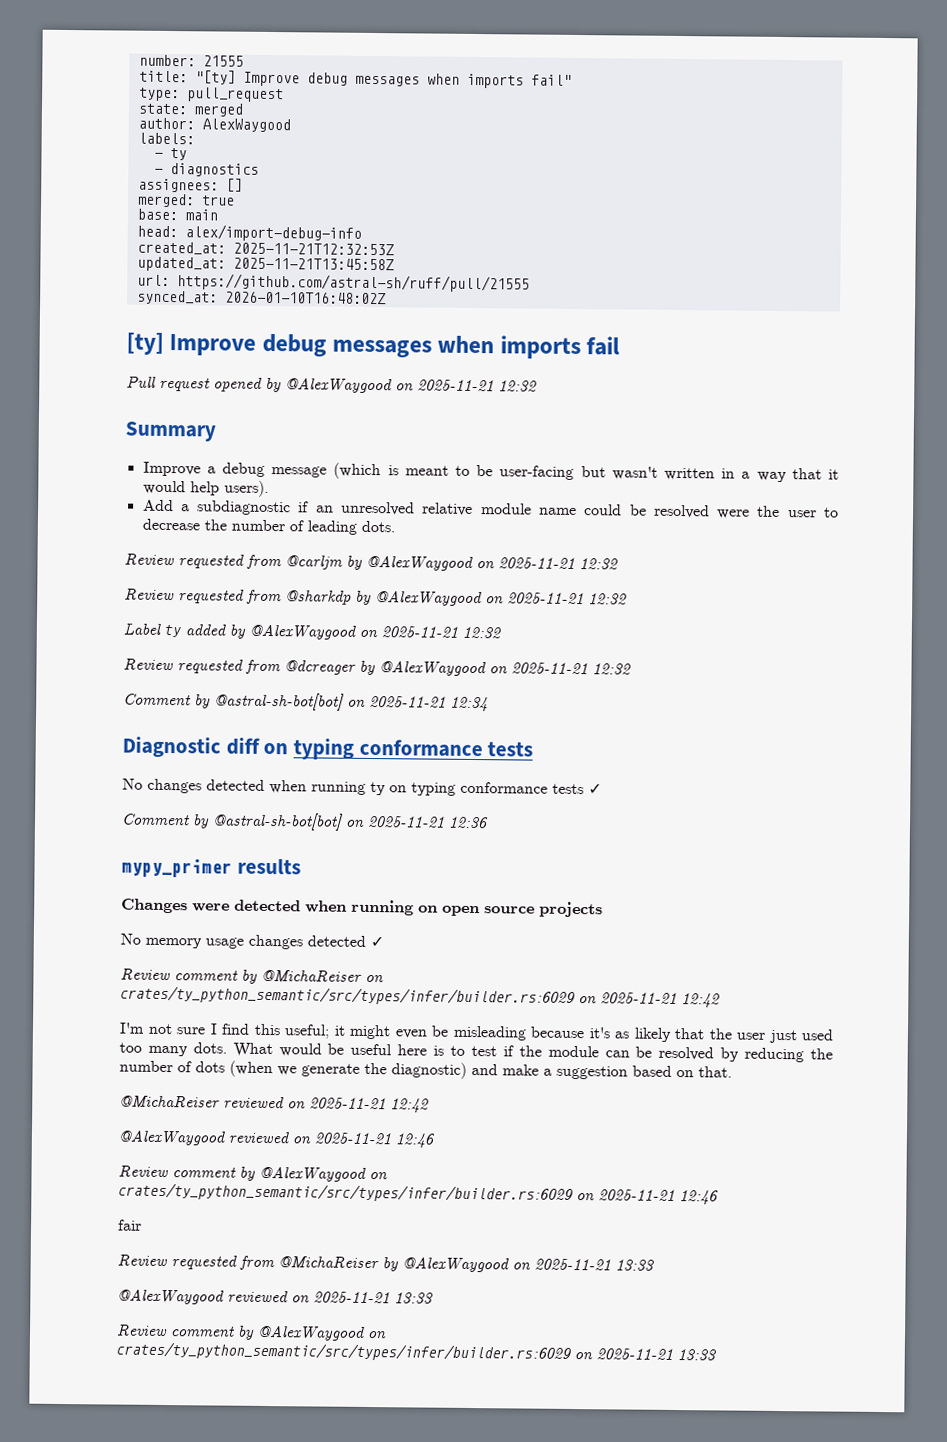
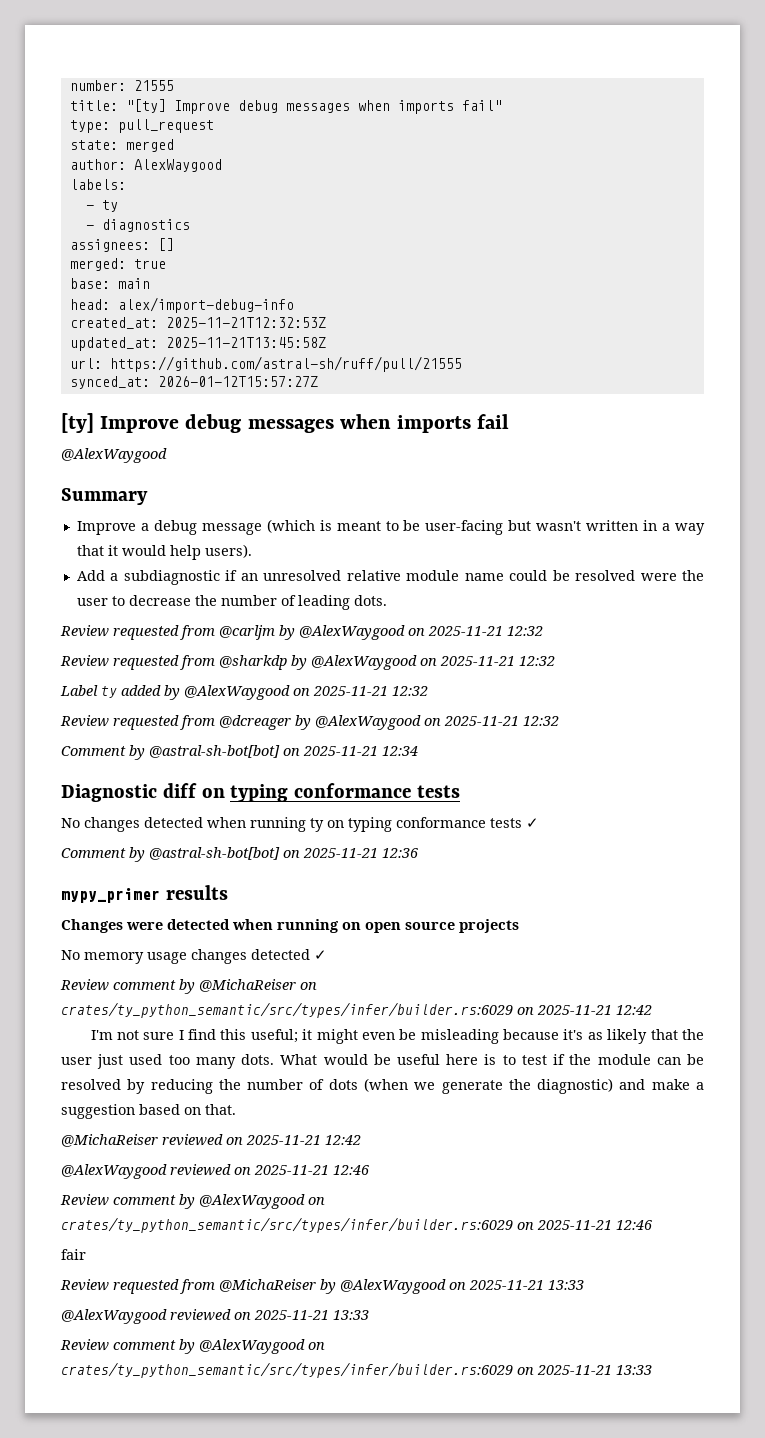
- synced_at: 2026-01-10T16:48:02Z
+ synced_at: 2026-01-12T15:57:27Z
  [ty] Improve debug messages when imports fail
- Pull request opened by @AlexWaygood on 2025-11-21 12:32
+ @AlexWaygood

